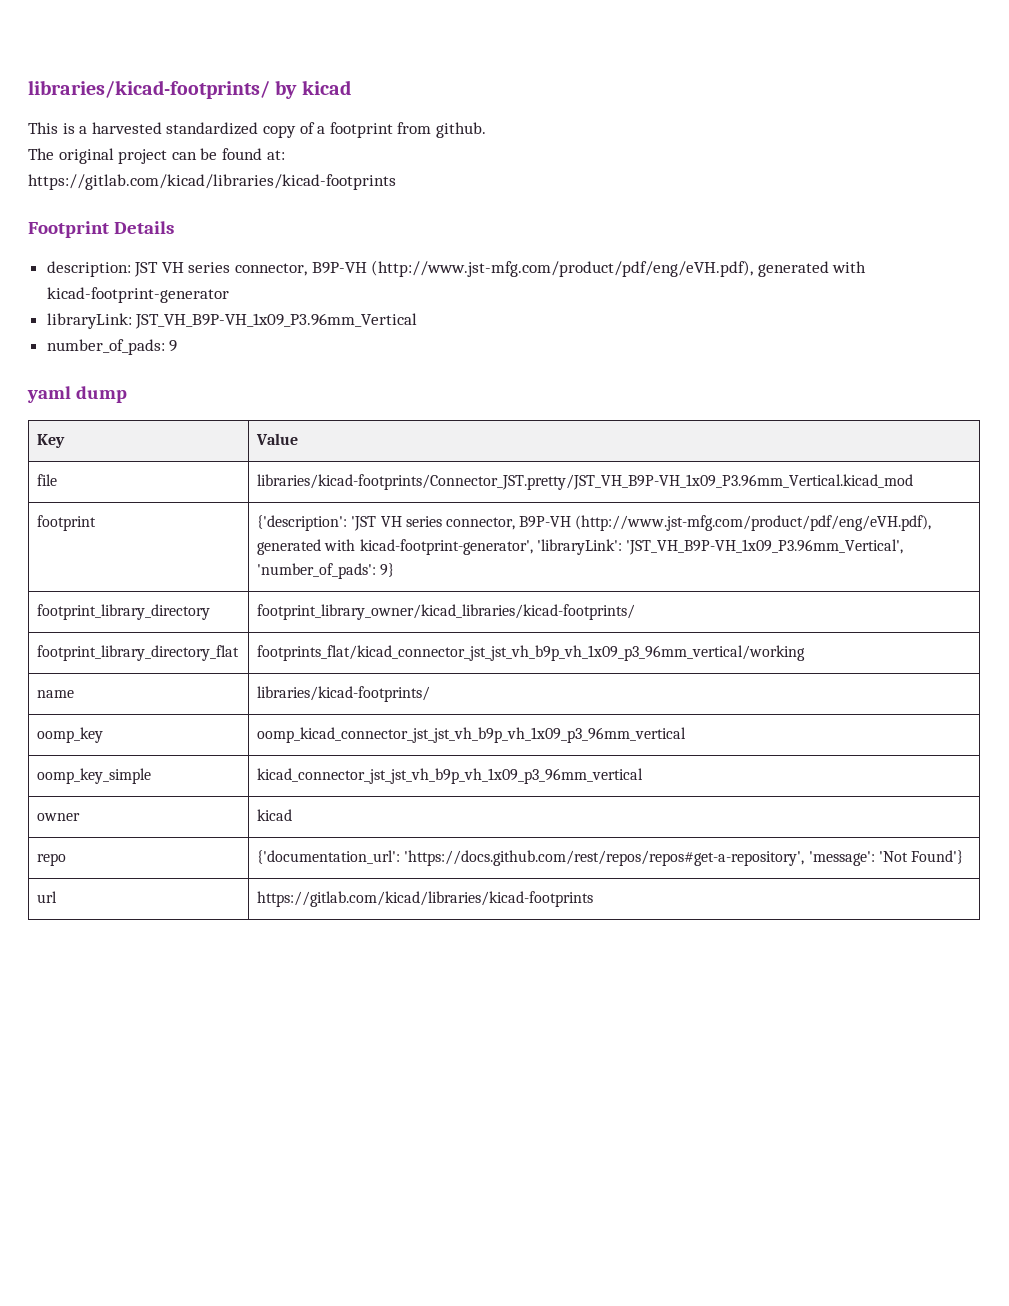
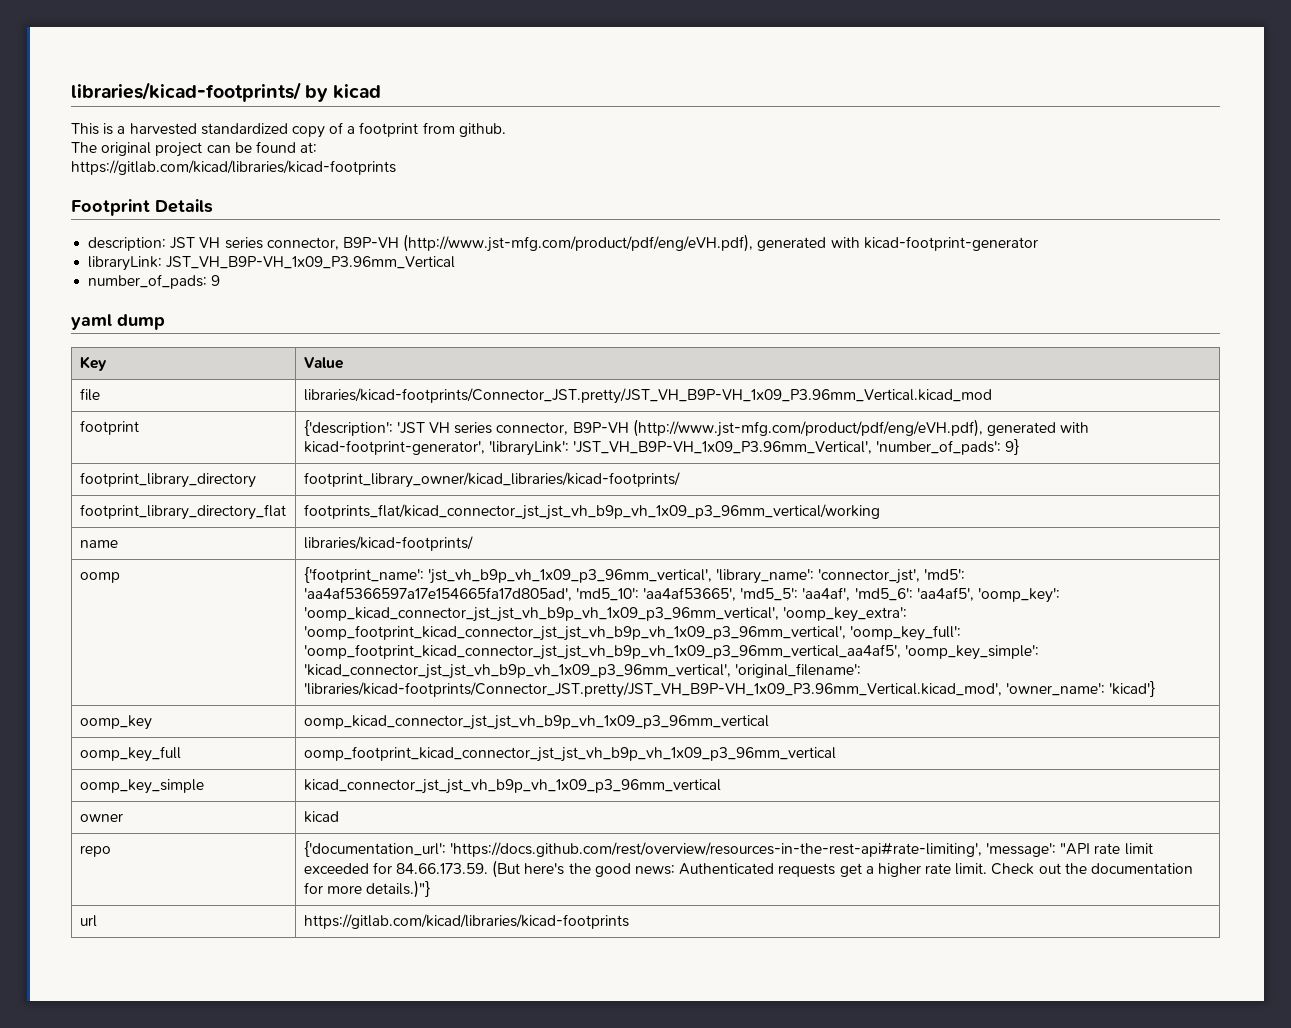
+ oomp | {'footprint_name': 'jst_vh_b9p_vh_1x09_p3_96mm_vertical', 'library_name': 'connector_jst', 'md5': 'aa4af5366597a17e154665fa17d805ad', 'md5_10': 'aa4af53665', 'md5_5': 'aa4af', 'md5_6': 'aa4af5', 'oomp_key': 'oomp_kicad_connector_jst_jst_vh_b9p_vh_1x09_p3_96mm_vertical', 'oomp_key_extra': 'oomp_footprint_kicad_connector_jst_jst_vh_b9p_vh_1x09_p3_96mm_vertical', 'oomp_key_full': 'oomp_footprint_kicad_connector_jst_jst_vh_b9p_vh_1x09_p3_96mm_vertical_aa4af5', 'oomp_key_simple': 'kicad_connector_jst_jst_vh_b9p_vh_1x09_p3_96mm_vertical', 'original_filename': 'libraries/kicad-footprints/Connector_JST.pretty/JST_VH_B9P-VH_1x09_P3.96mm_Vertical.kicad_mod', 'owner_name': 'kicad'}
+ oomp_key_full | oomp_footprint_kicad_connector_jst_jst_vh_b9p_vh_1x09_p3_96mm_vertical
- repo | {'documentation_url': 'https://docs.github.com/rest/repos/repos#get-a-repository', 'message': 'Not Found'}
+ repo | {'documentation_url': 'https://docs.github.com/rest/overview/resources-in-the-rest-api#rate-limiting', 'message': "API rate limit exceeded for 84.66.173.59. (But here's the good news: Authenticated requests get a higher rate limit. Check out the documentation for more details.)"}

